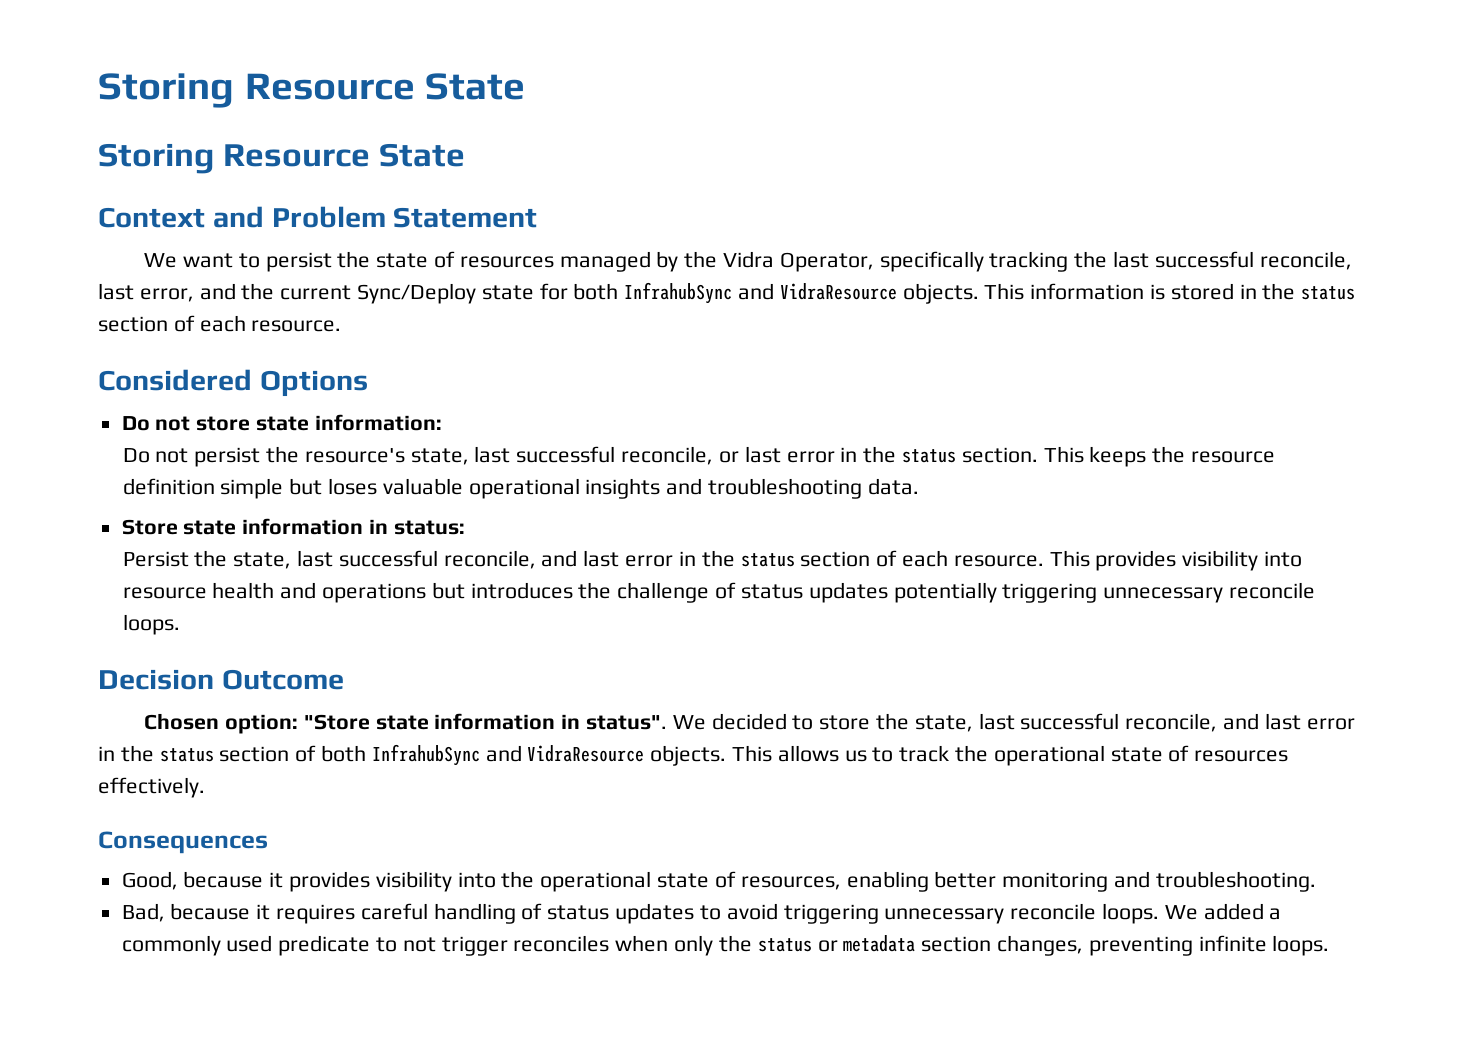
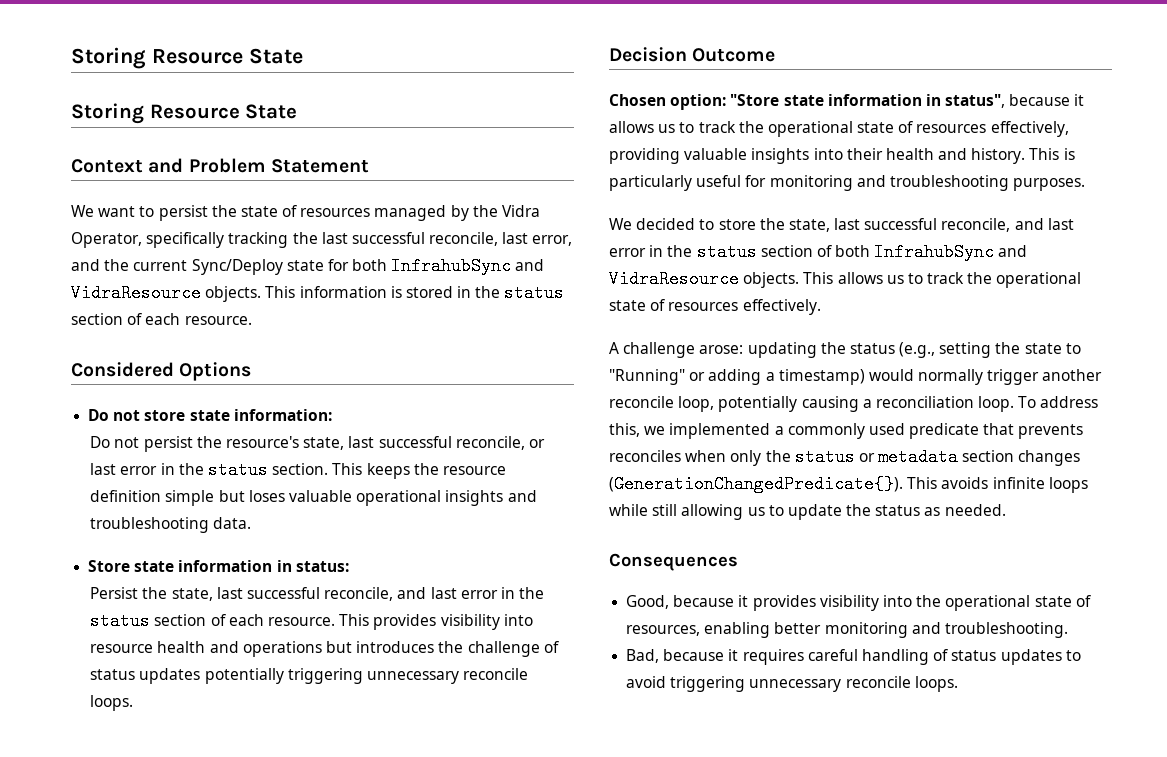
- Chosen option: "Store state information in status". We decided to store the state, last successful reconcile, and last error in the status section of both InfrahubSync and VidraResource objects.
+ Chosen option: "Store state information in status", because it allows us to track the operational state of resources effectively, providing valuable insights into their health and history. This is particularly useful for monitoring and troubleshooting purposes.
+ We decided to store the state, last successful reconcile, and last error in the status section of both InfrahubSync and VidraResource objects.
+ A challenge arose: updating the status (e.g., setting the state to "Running" or adding a timestamp) would normally trigger another reconcile loop, potentially causing a reconciliation loop. To address this, we implemented a commonly used predicate that prevents reconciles when only the status or metadata section changes (GenerationChangedPredicate{}). This avoids infinite loops while still allowing us to update the status as needed.
- We added a commonly used predicate to not trigger reconciles when only the status or metadata section changes, preventing infinite loops.

